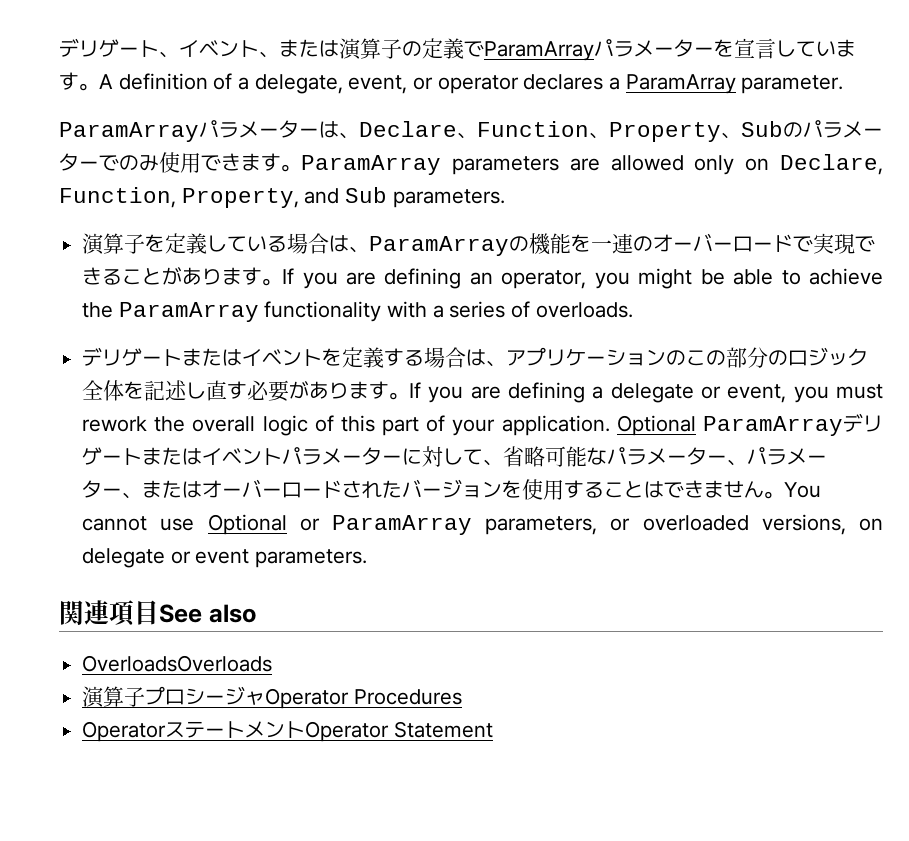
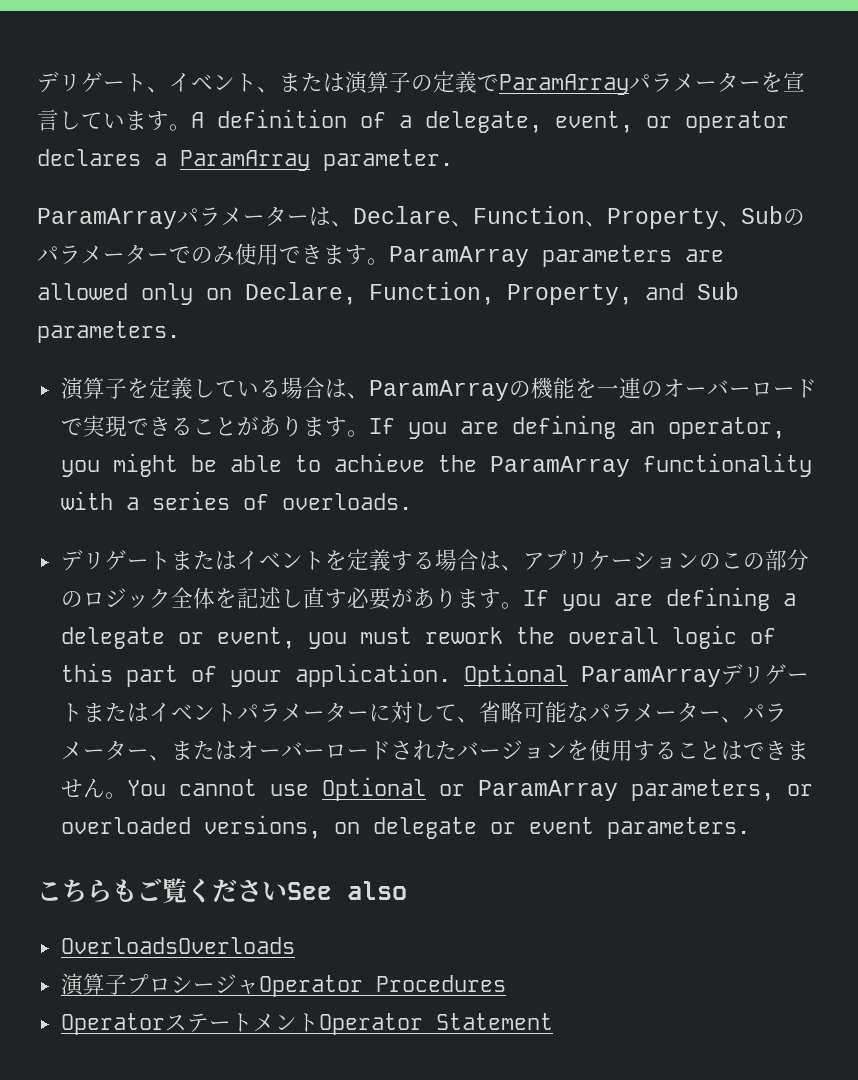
- 関連項目See also
+ こちらもご覧くださいSee also

